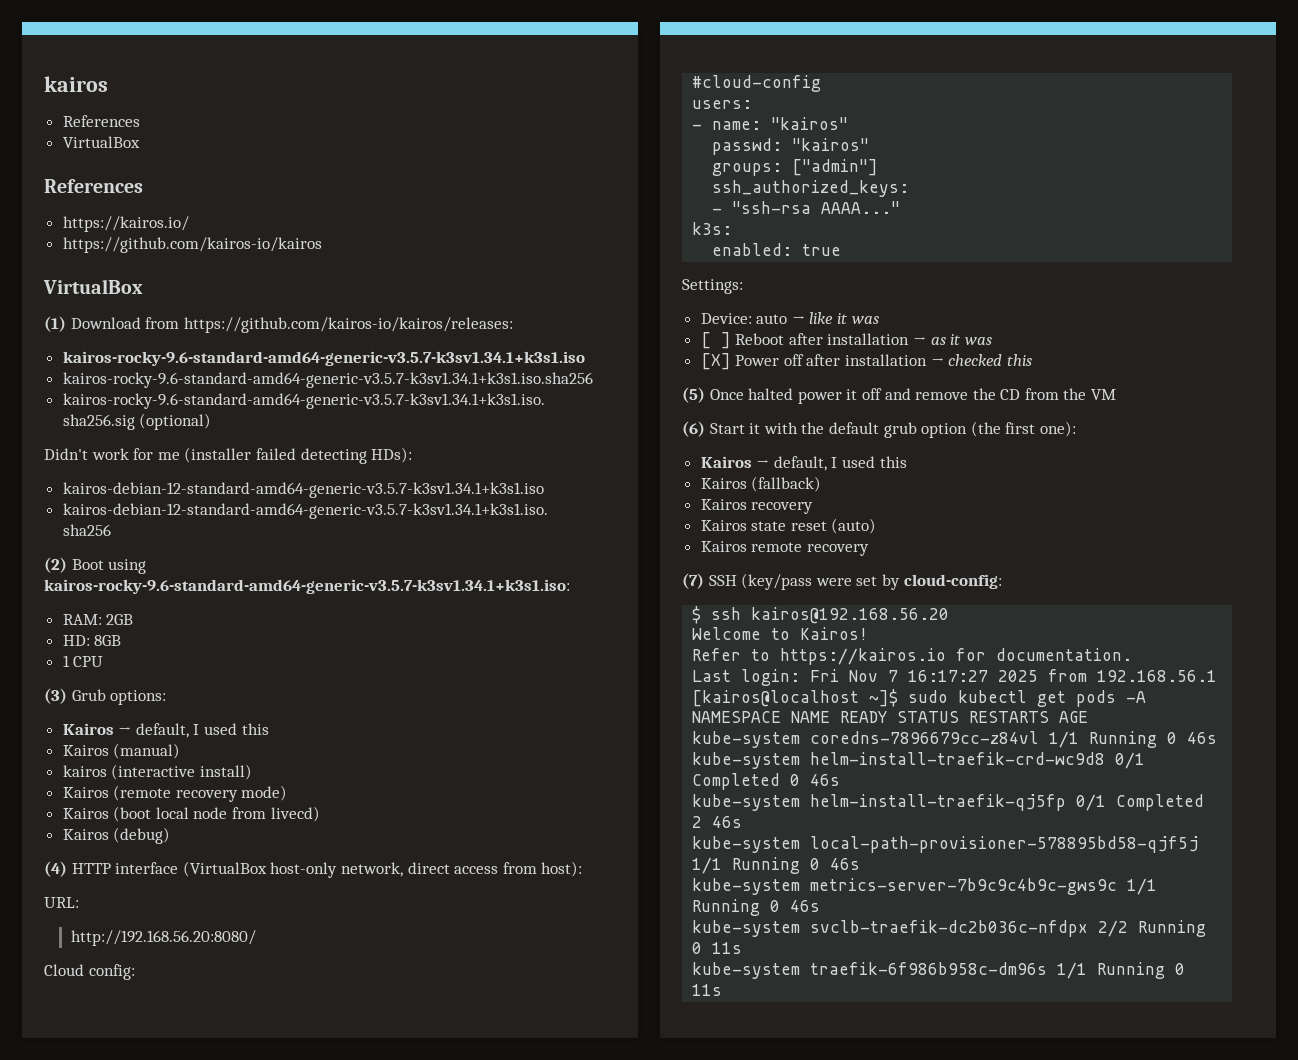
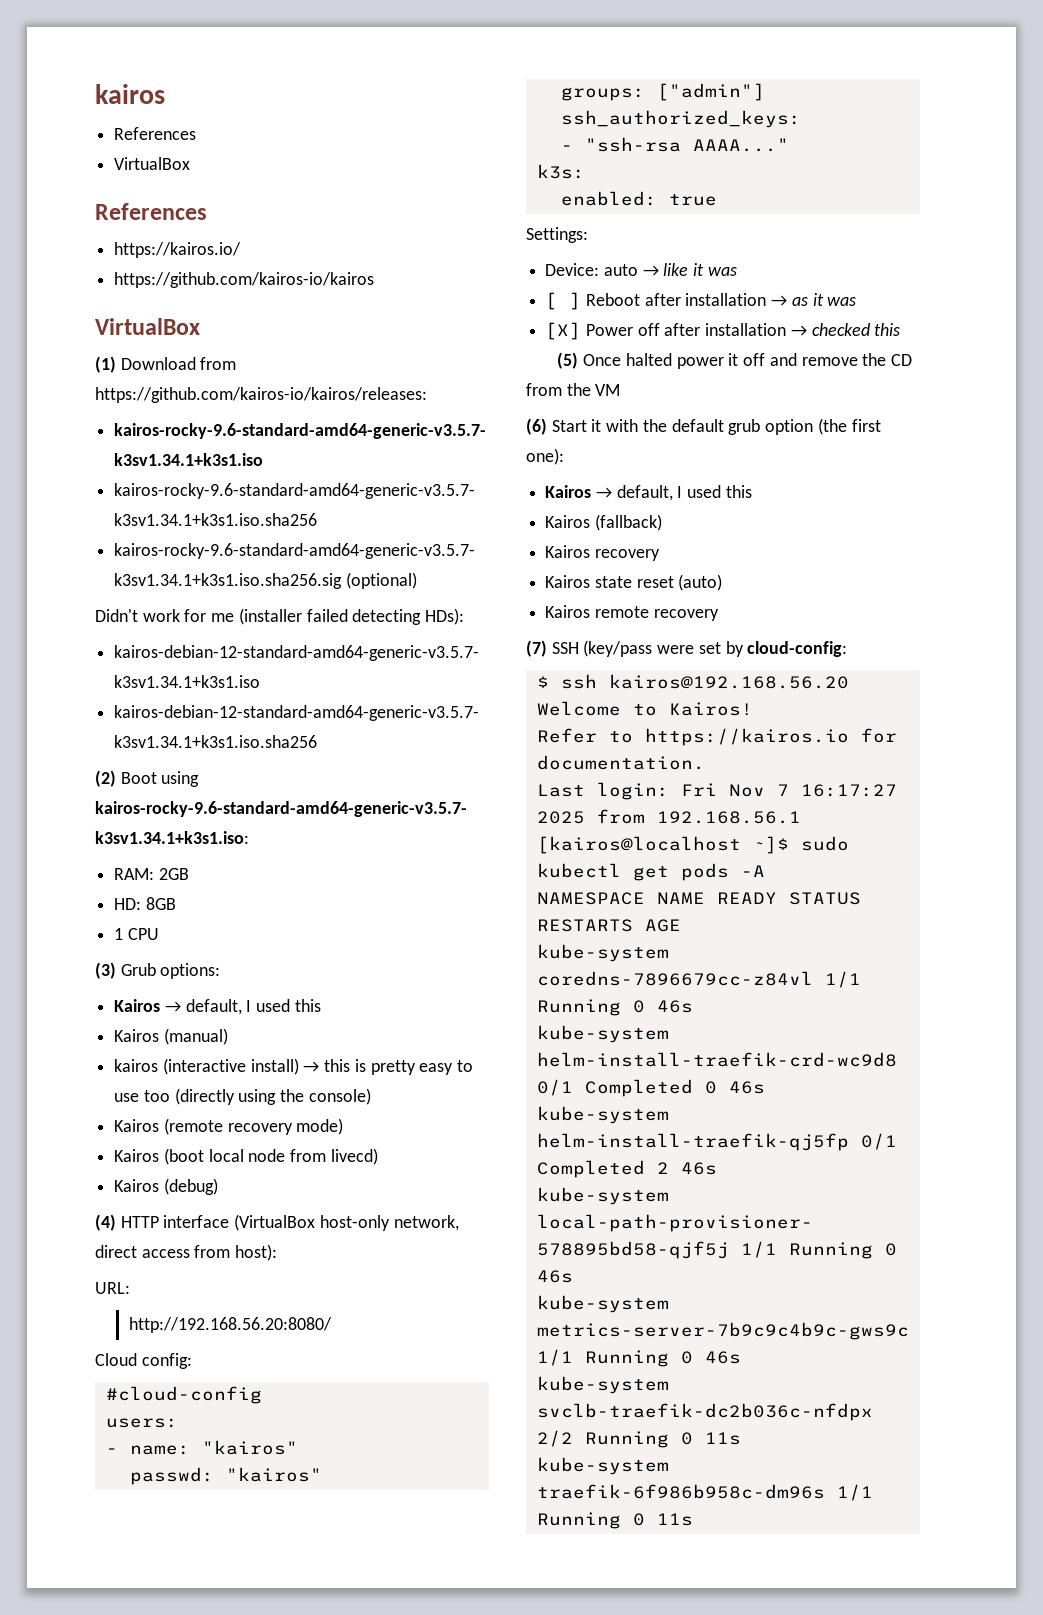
- kairos (interactive install)
+ kairos (interactive install) → this is pretty easy to use too (directly using the console)

